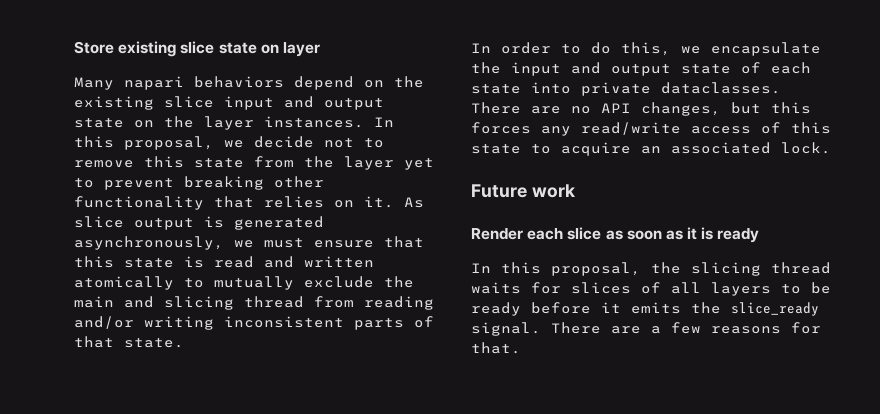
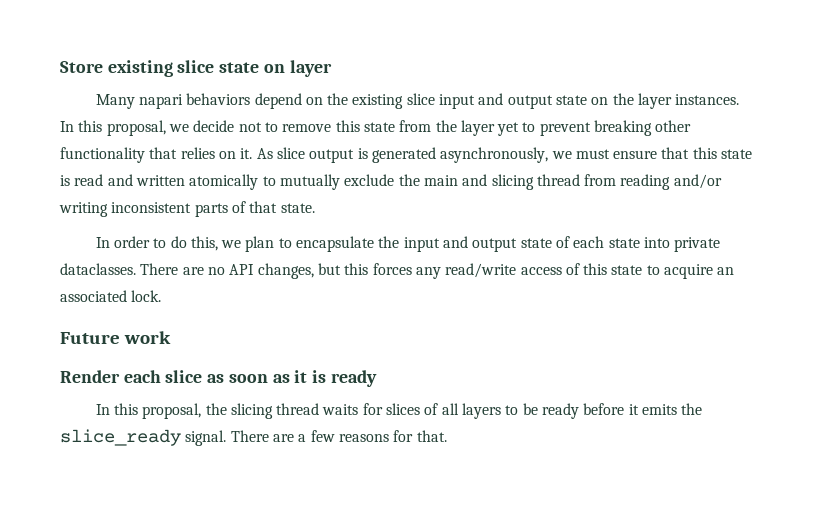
- In order to do this, we encapsulate the input and output state of each state into private dataclasses.
+ In order to do this, we plan to encapsulate the input and output state of each state into private dataclasses.

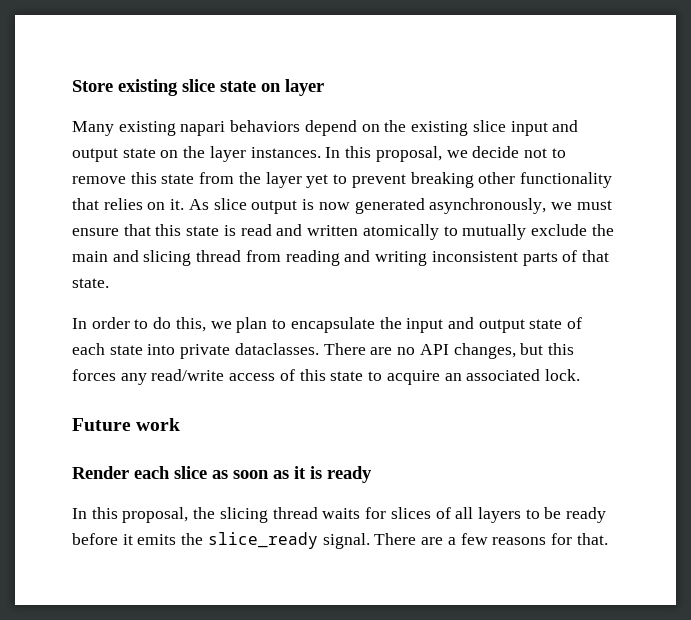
- Many napari behaviors depend on the existing slice input and output state on the layer instances.
+ Many existing napari behaviors depend on the existing slice input and output state on the layer instances.
- As slice output is generated asynchronously, we must ensure that this state is read and written atomically to mutually exclude the main and slicing thread from reading and/or writing inconsistent parts of that state.
+ As slice output is now generated asynchronously, we must ensure that this state is read and written atomically to mutually exclude the main and slicing thread from reading and writing inconsistent parts of that state.

